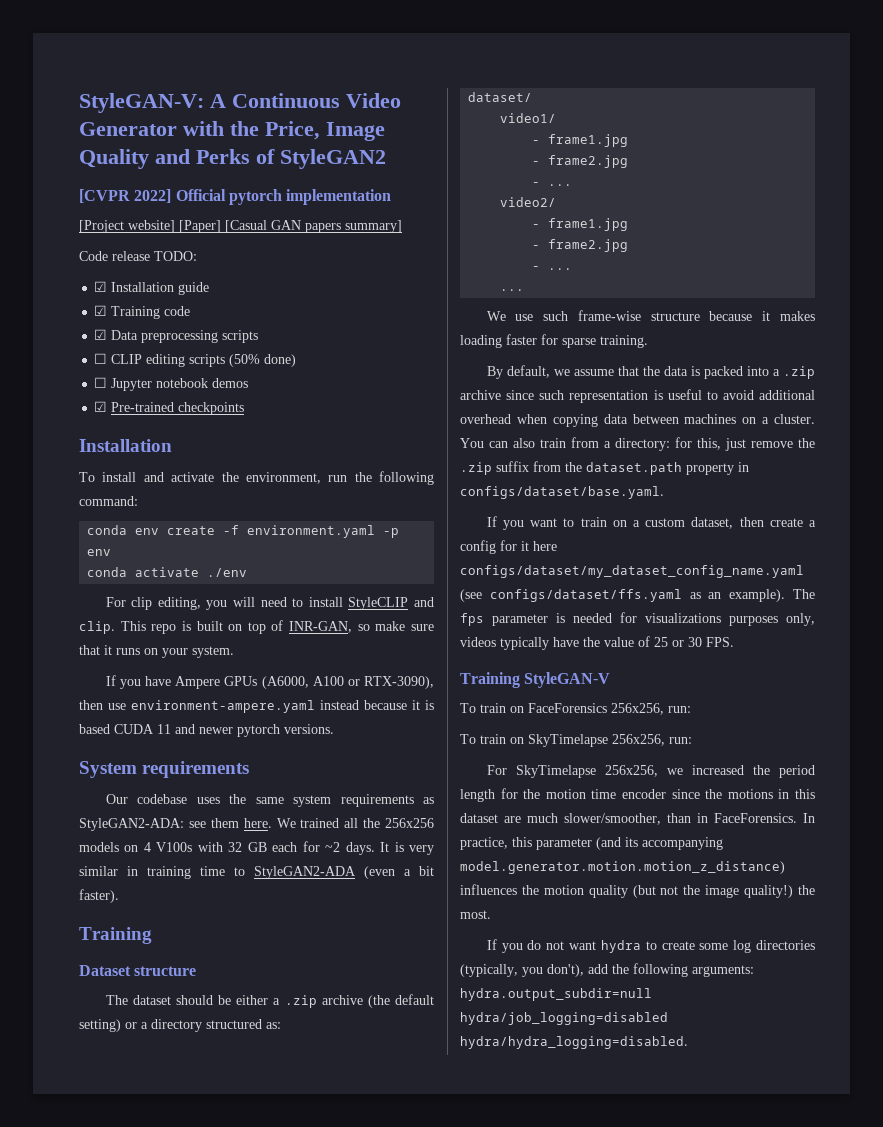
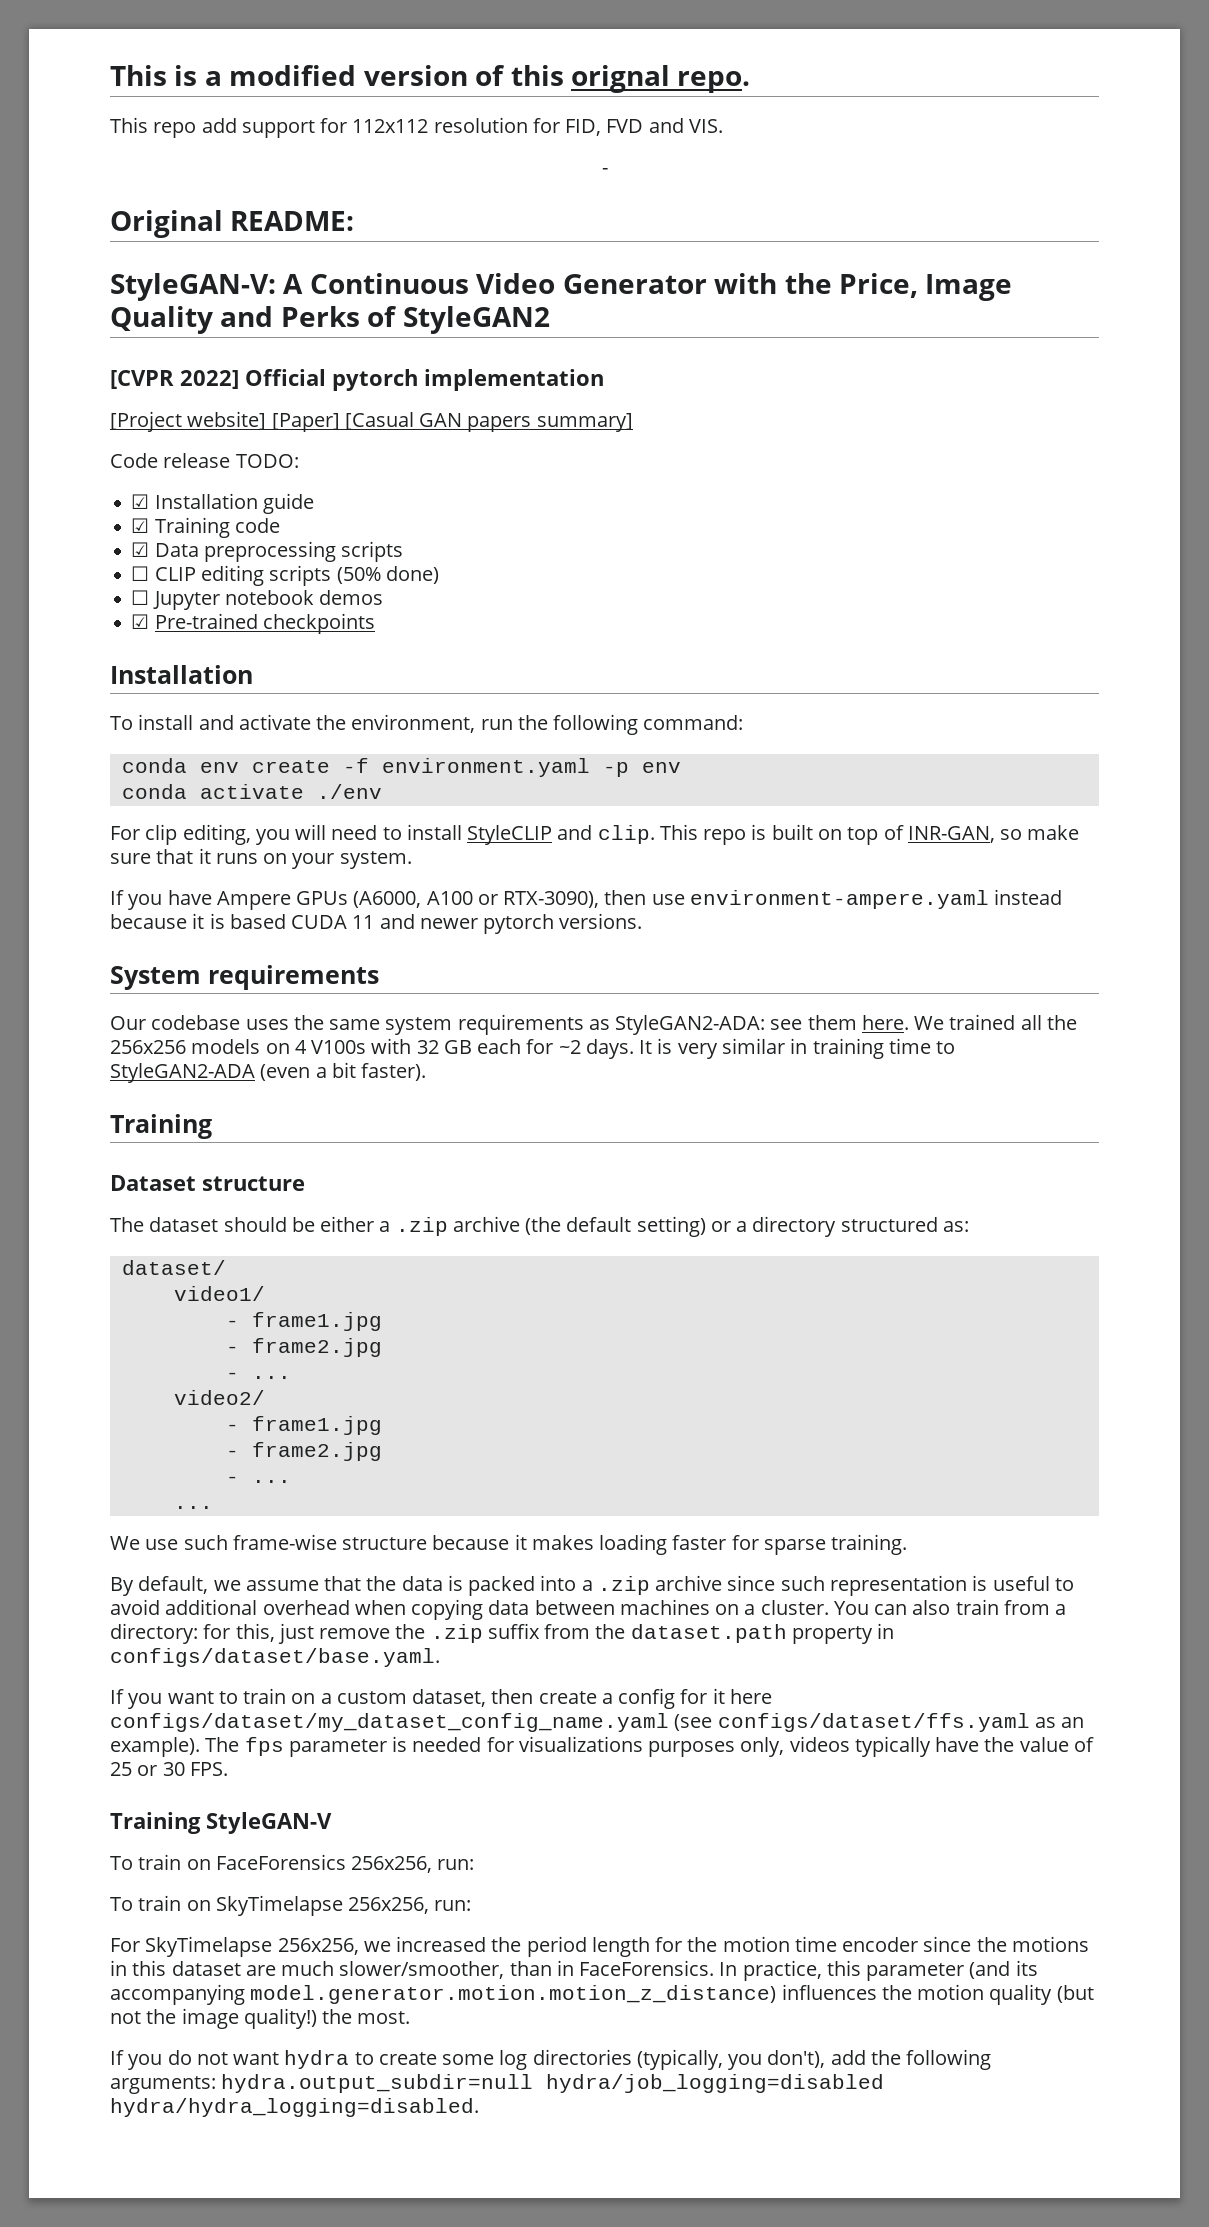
+ This is a modified version of this orignal repo.
+ This repo add support for 112x112 resolution for FID, FVD and VIS.
+ -
+ Original README:

